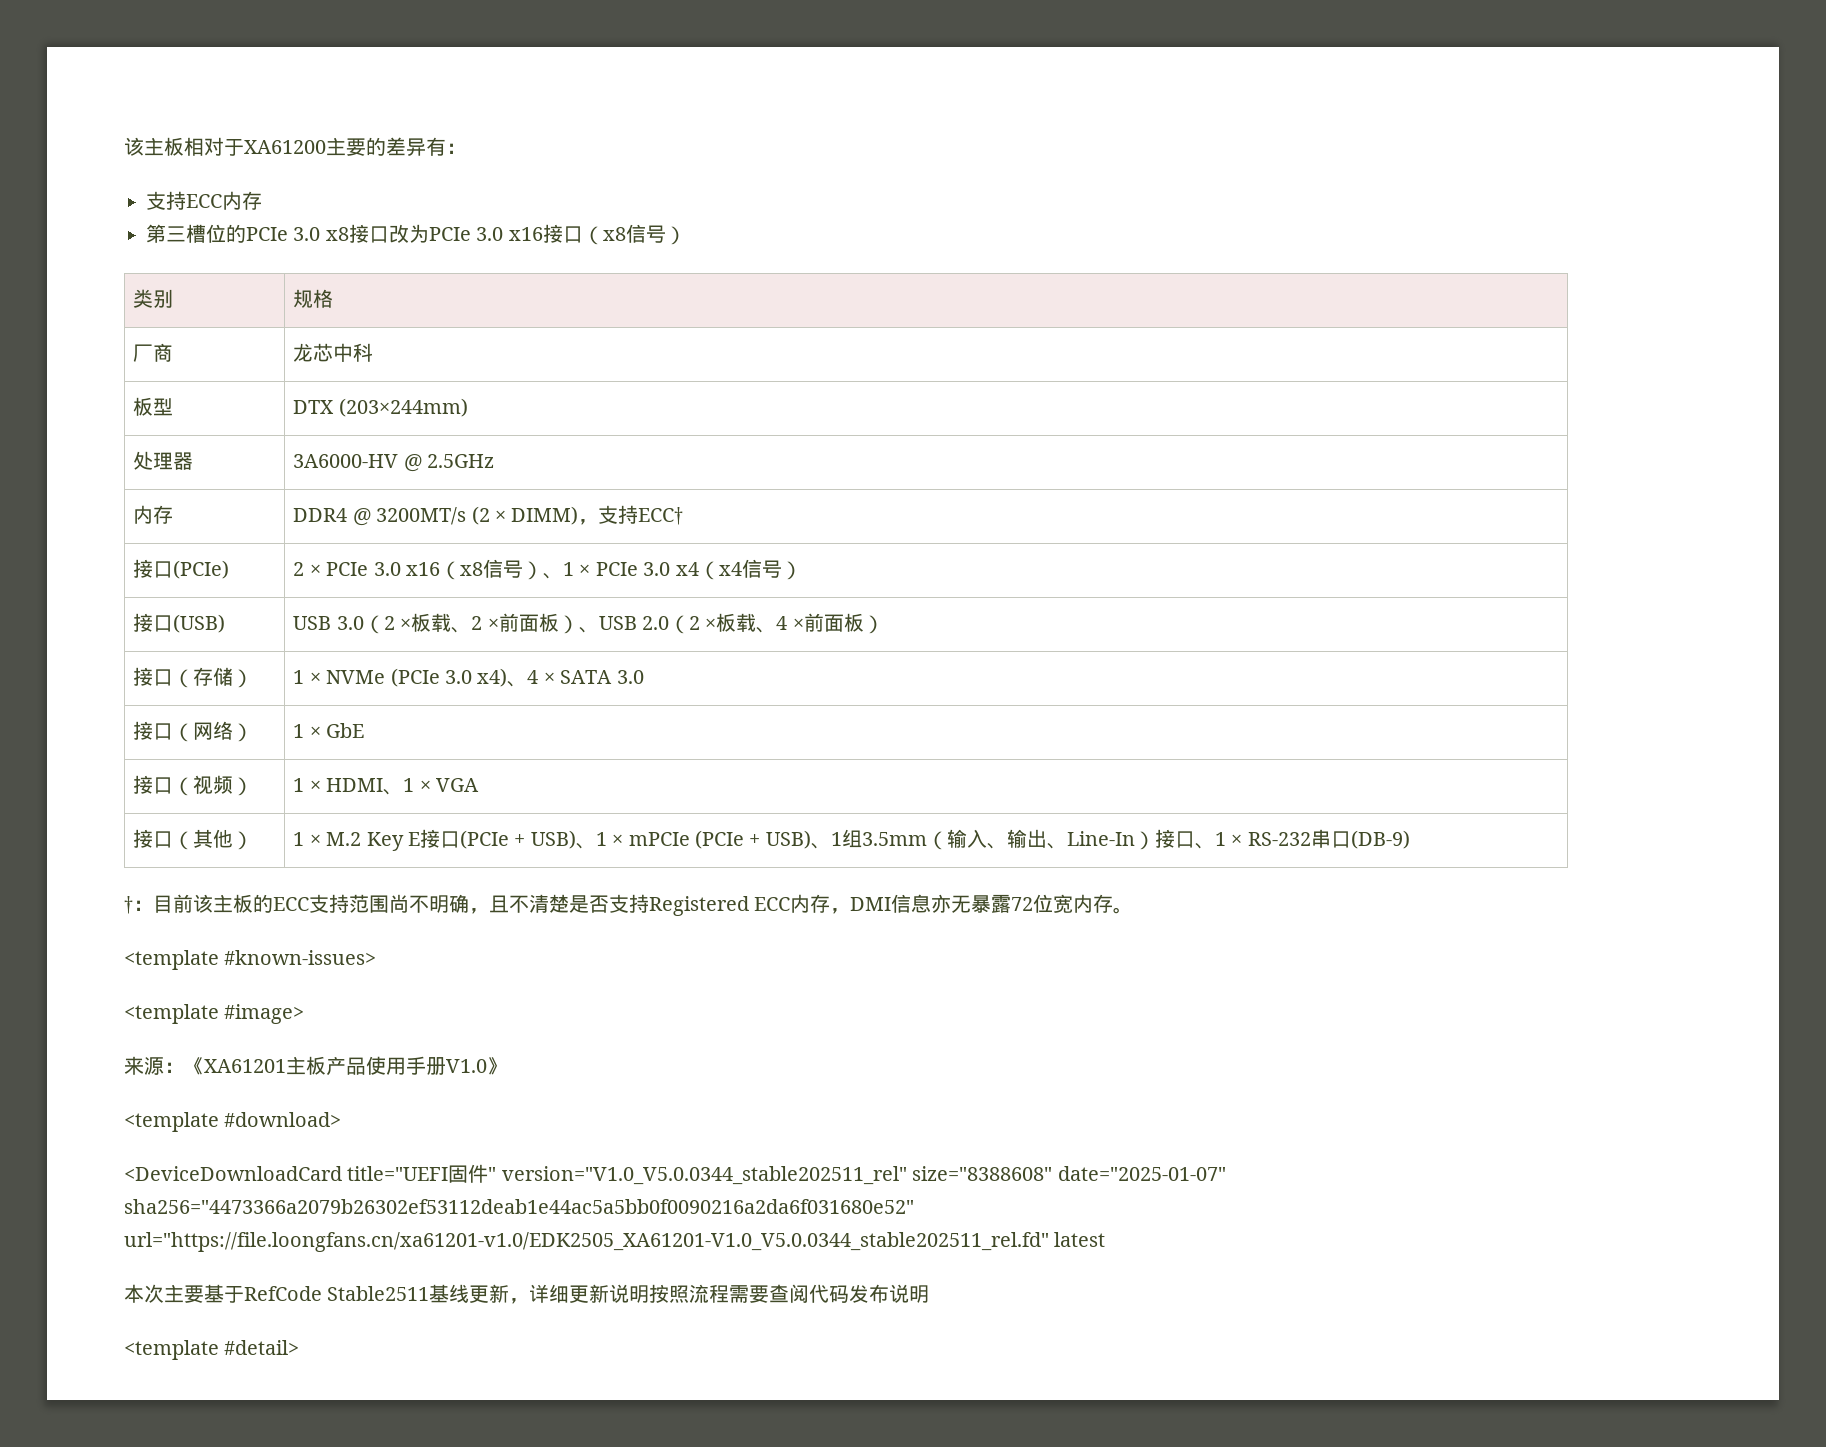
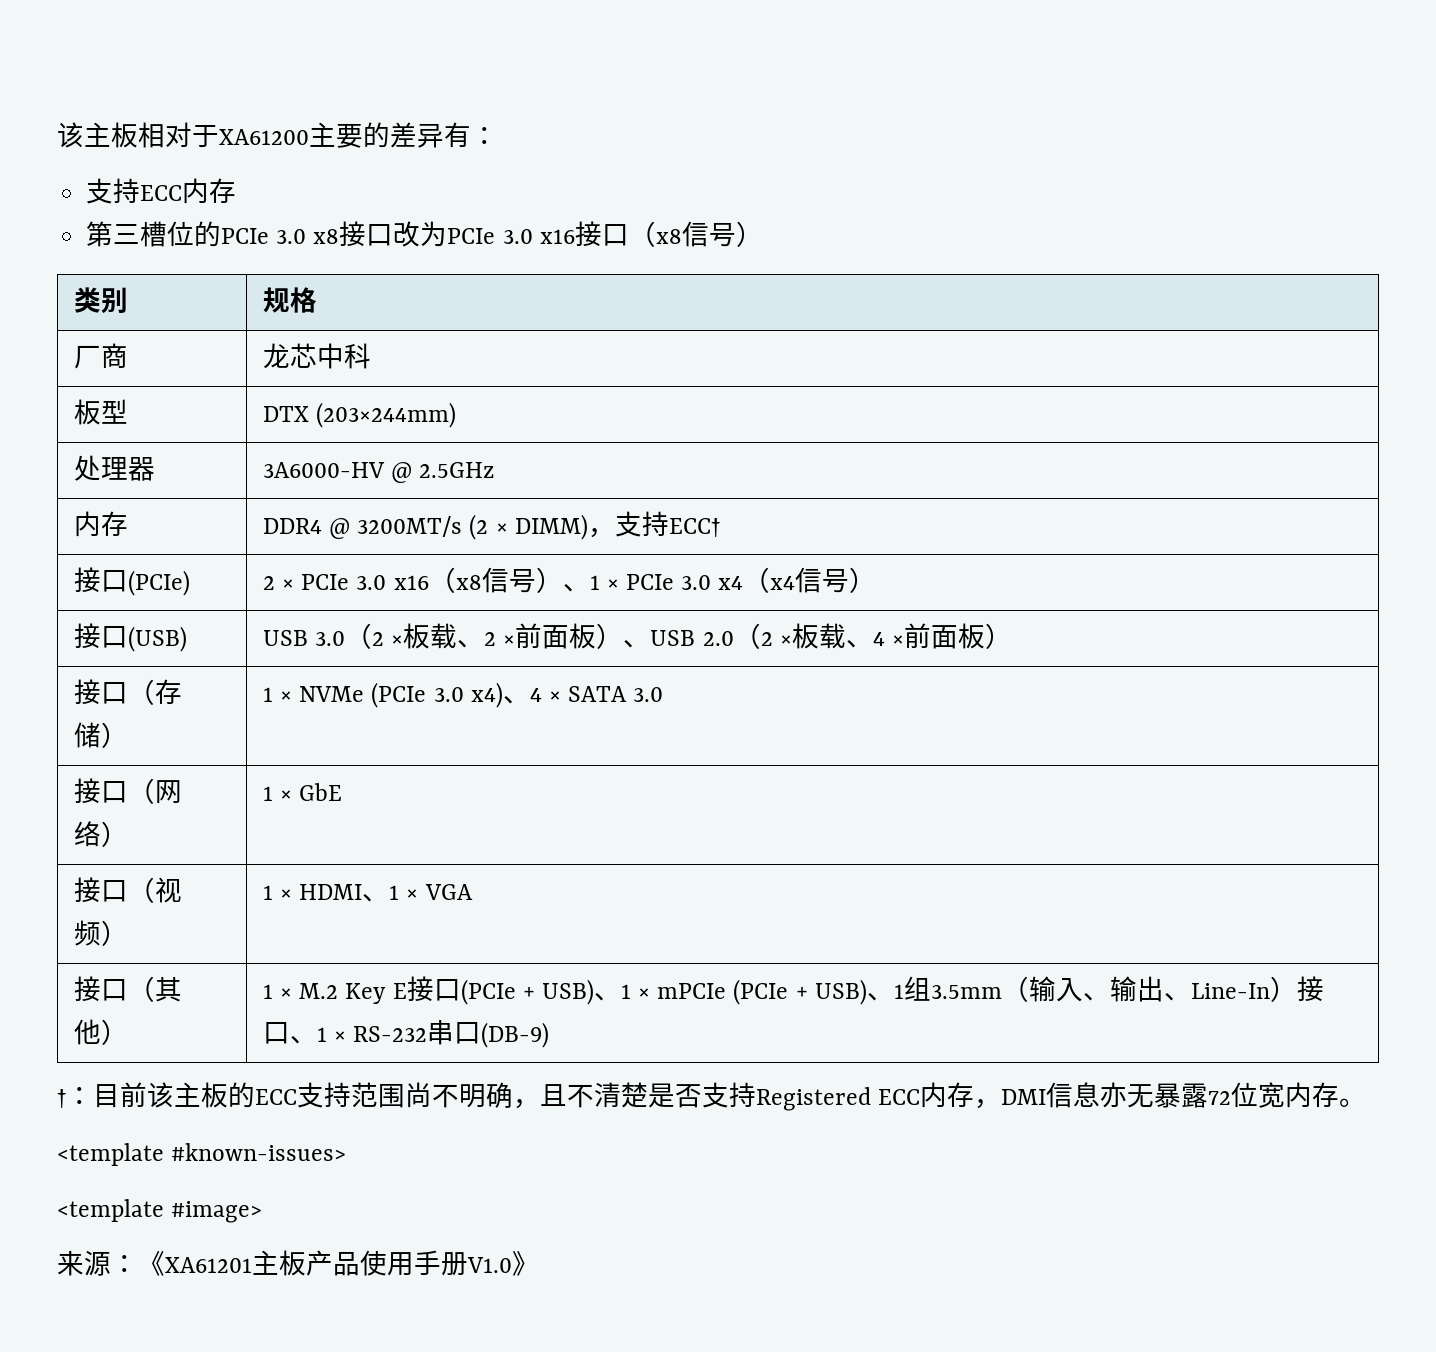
- <template #download>
- <DeviceDownloadCard title="UEFI固件" version="V1.0_V5.0.0344_stable202511_rel" size="8388608" date="2025-01-07" sha256="4473366a2079b26302ef53112deab1e44ac5a5bb0f0090216a2da6f031680e52" url="https://file.loongfans.cn/xa61201-v1.0/EDK2505_XA61201-V1.0_V5.0.0344_stable202511_rel.fd" latest
- 本次主要基于RefCode Stable2511基线更新，详细更新说明按照流程需要查阅代码发布说明
- <template #detail>

